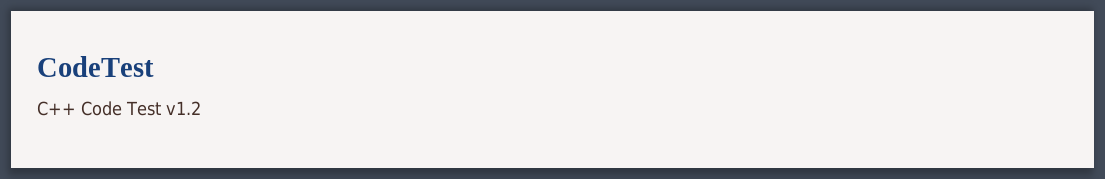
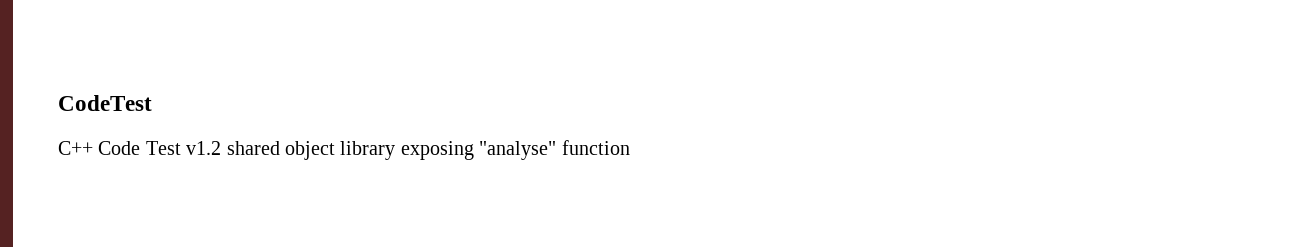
- C++ Code Test v1.2
+ C++ Code Test v1.2 shared object library exposing "analyse" function

